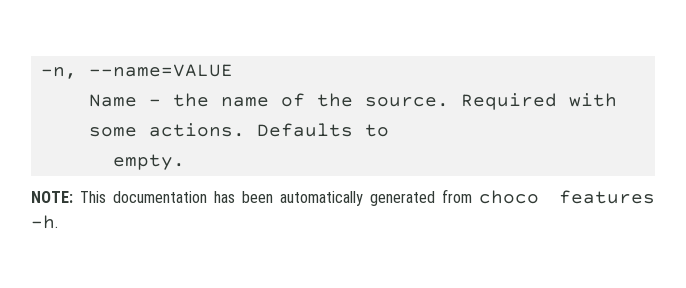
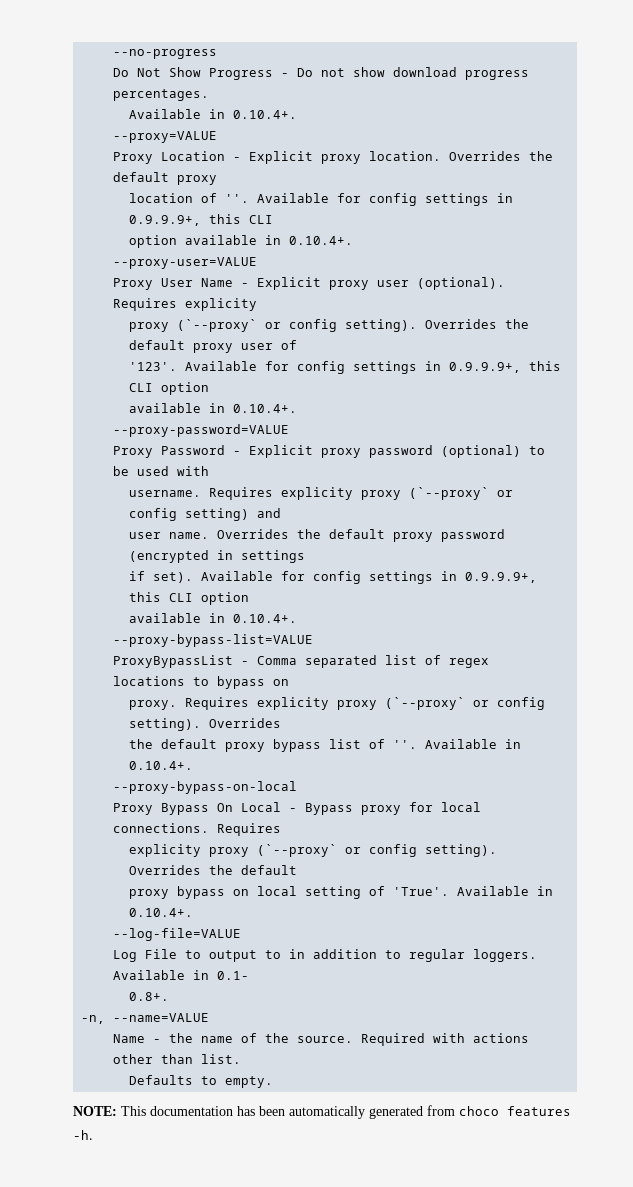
+ --no-progress
+ Do Not Show Progress - Do not show download progress percentages.
+ Available in 0.10.4+.
+ --proxy=VALUE
+ Proxy Location - Explicit proxy location. Overrides the default proxy
+ location of ''. Available for config settings in 0.9.9.9+, this CLI
+ option available in 0.10.4+.
+ --proxy-user=VALUE
+ Proxy User Name - Explicit proxy user (optional). Requires explicity
+ proxy (`--proxy` or config setting). Overrides the default proxy user of
+ '123'. Available for config settings in 0.9.9.9+, this CLI option
+ available in 0.10.4+.
+ --proxy-password=VALUE
+ Proxy Password - Explicit proxy password (optional) to be used with
+ username. Requires explicity proxy (`--proxy` or config setting) and
+ user name. Overrides the default proxy password (encrypted in settings
+ if set). Available for config settings in 0.9.9.9+, this CLI option
+ available in 0.10.4+.
+ --proxy-bypass-list=VALUE
+ ProxyBypassList - Comma separated list of regex locations to bypass on
+ proxy. Requires explicity proxy (`--proxy` or config setting). Overrides
+ the default proxy bypass list of ''. Available in 0.10.4+.
+ --proxy-bypass-on-local
+ Proxy Bypass On Local - Bypass proxy for local connections. Requires
+ explicity proxy (`--proxy` or config setting). Overrides the default
+ proxy bypass on local setting of 'True'. Available in 0.10.4+.
+ --log-file=VALUE
+ Log File to output to in addition to regular loggers. Available in 0.1-
+ 0.8+.
- Required with some actions. Defaults to
- empty.
+ Required with actions other than list.
+ Defaults to empty.

